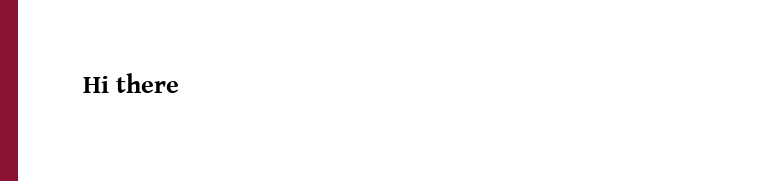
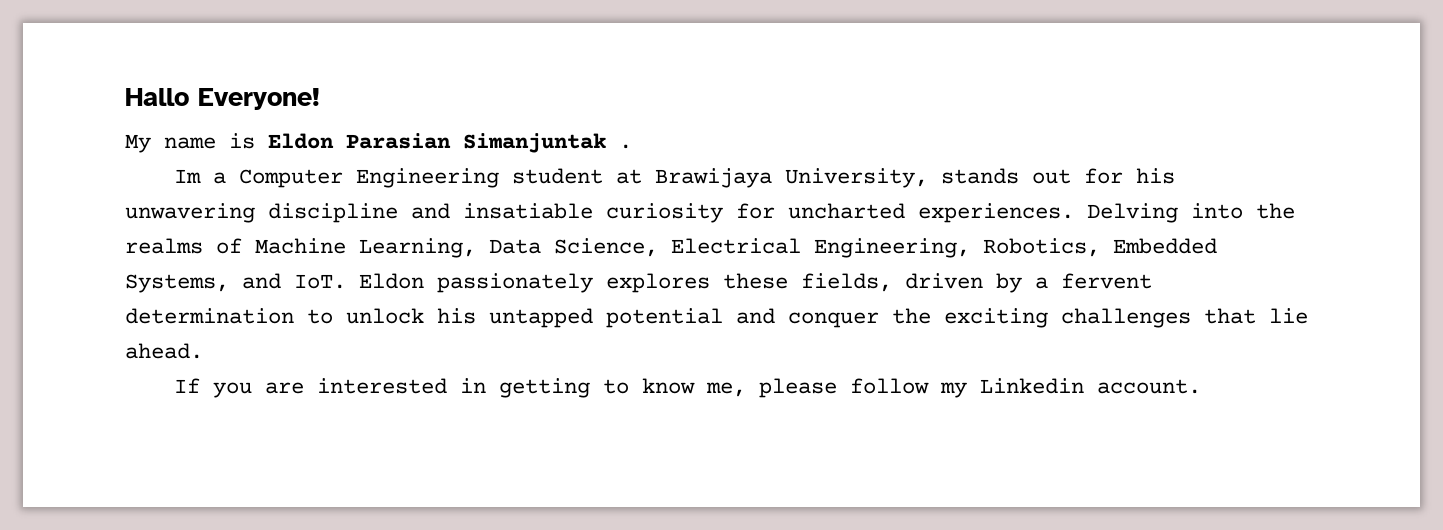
- Hi there
+ Hallo Everyone!
+ My name is Eldon Parasian Simanjuntak .
+ Im a Computer Engineering student at Brawijaya University, stands out for his unwavering discipline and insatiable curiosity for uncharted experiences. Delving into the realms of Machine Learning, Data Science, Electrical Engineering, Robotics, Embedded Systems, and IoT. Eldon passionately explores these fields, driven by a fervent determination to unlock his untapped potential and conquer the exciting challenges that lie ahead.
+ If you are interested in getting to know me, please follow my Linkedin account.

